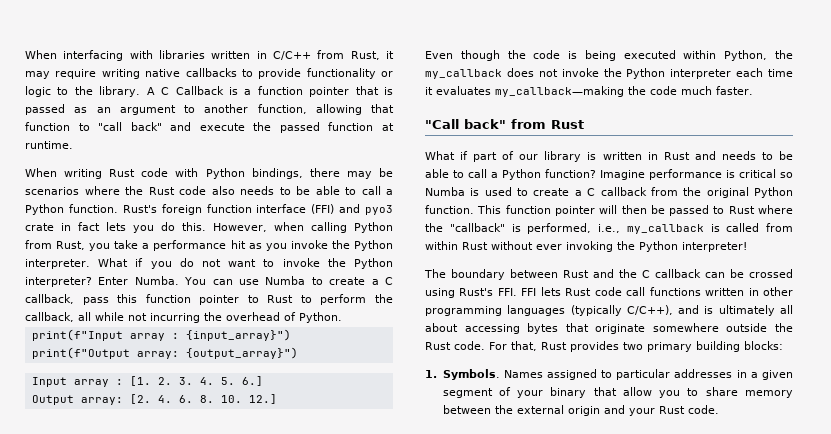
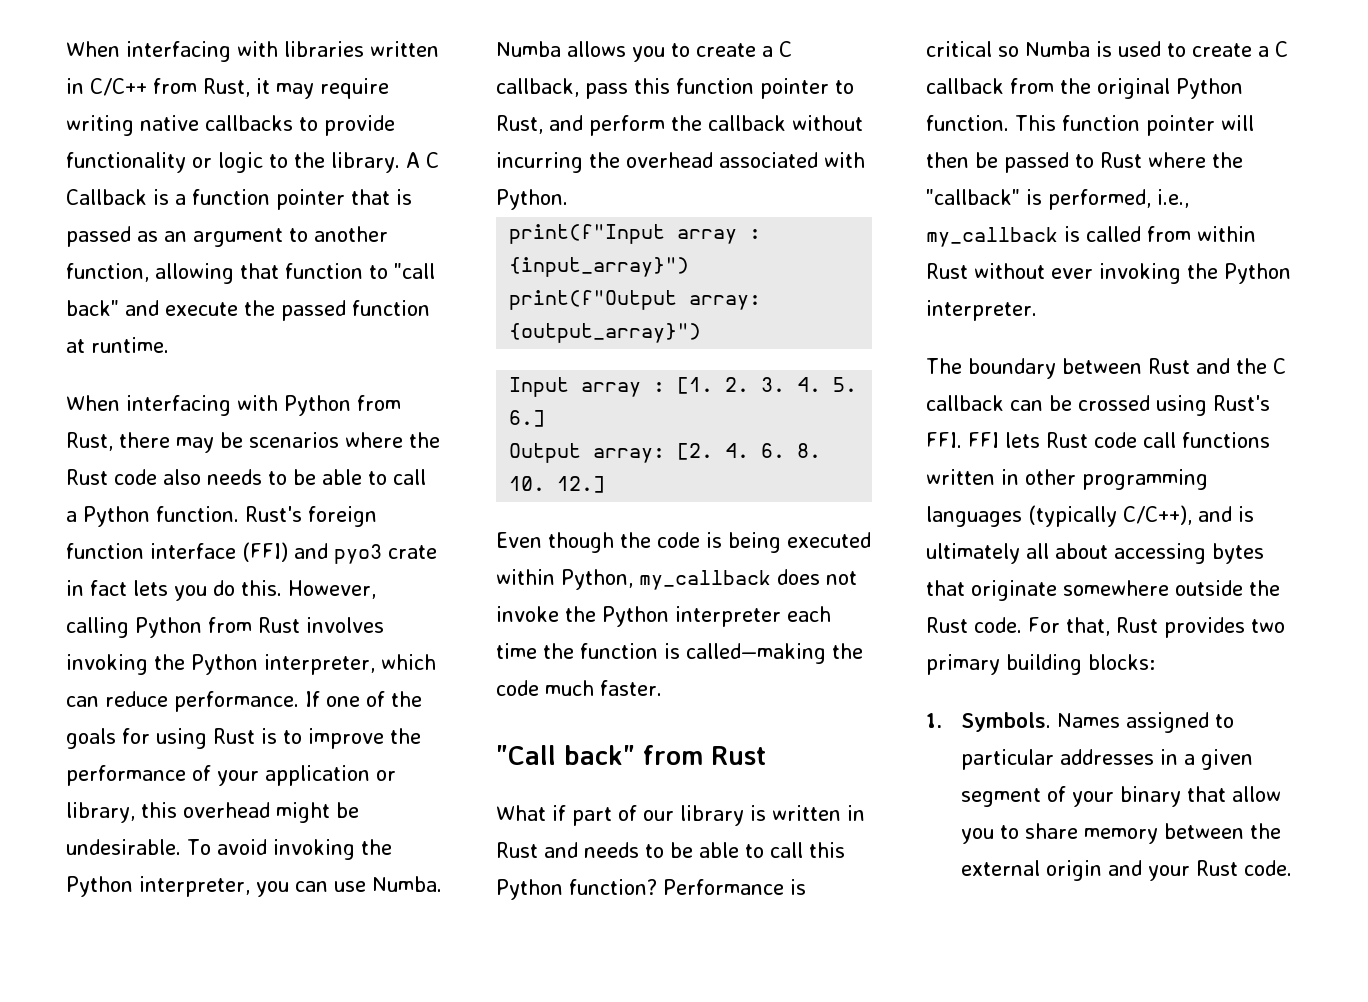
- When writing Rust code with Python bindings, there may be scenarios where the Rust code also needs to be able to call a Python function.
+ When interfacing with Python from Rust, there may be scenarios where the Rust code also needs to be able to call a Python function.
- However, when calling Python from Rust, you take a performance hit as you invoke the Python interpreter. What if you do not want to invoke the Python interpreter? Enter Numba. You can use Numba to create a C callback, pass this function pointer to Rust to perform the callback, all while not incurring the overhead of Python.
+ However, calling Python from Rust involves invoking the Python interpreter, which can reduce performance. If one of the goals for using Rust is to improve the performance of your application or library, this overhead might be undesirable. To avoid invoking the Python interpreter, you can use Numba. Numba allows you to create a C callback, pass this function pointer to Rust, and perform the callback without incurring the overhead associated with Python.
- Even though the code is being executed within Python, the my_callback does not invoke the Python interpreter each time it evaluates my_callback—making the code much faster.
+ Even though the code is being executed within Python, my_callback does not invoke the Python interpreter each time the function is called—making the code much faster.
- What if part of our library is written in Rust and needs to be able to call a Python function?
+ What if part of our library is written in Rust and needs to be able to call this Python function?
- Imagine performance is critical so Numba is used to create a C callback from the original Python function.
+ Performance is critical so Numba is used to create a C callback from the original Python function.
- This function pointer will then be passed to Rust where the "callback" is performed, i.e., my_callback is called from within Rust without ever invoking the Python interpreter!
+ This function pointer will then be passed to Rust where the "callback" is performed, i.e., my_callback is called from within Rust without ever invoking the Python interpreter.

